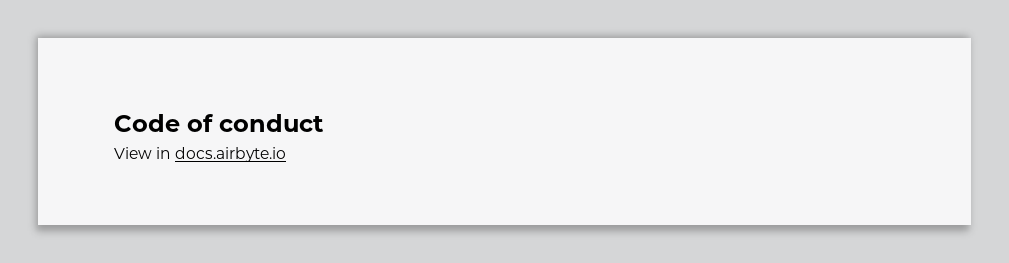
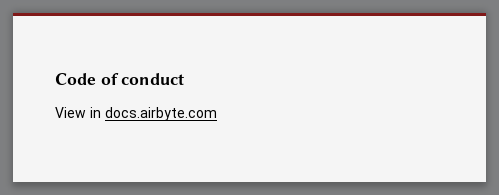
- View in docs.airbyte.io
+ View in docs.airbyte.com

